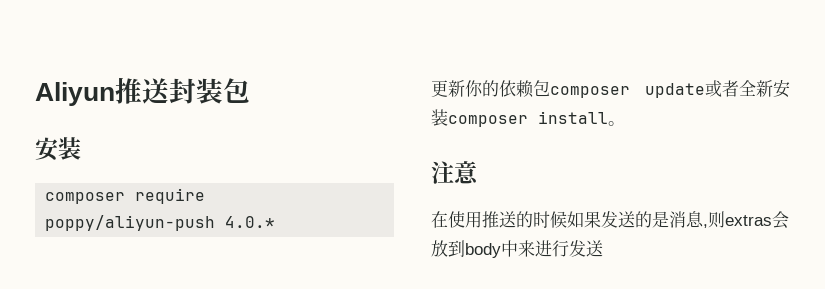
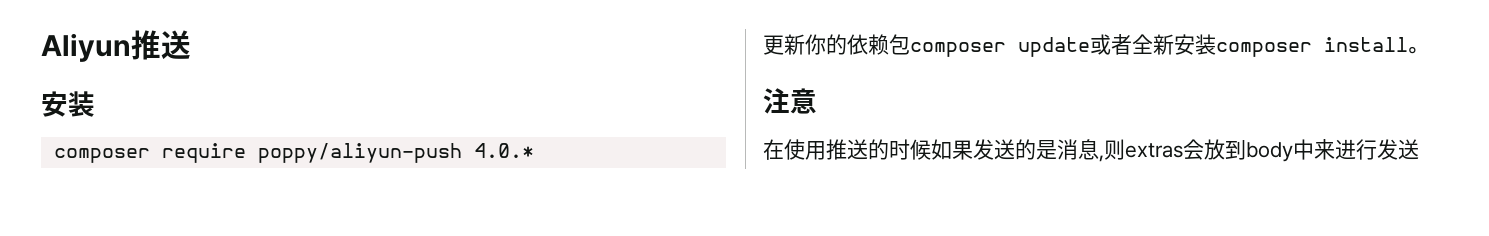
- Aliyun推送封装包
+ Aliyun推送

